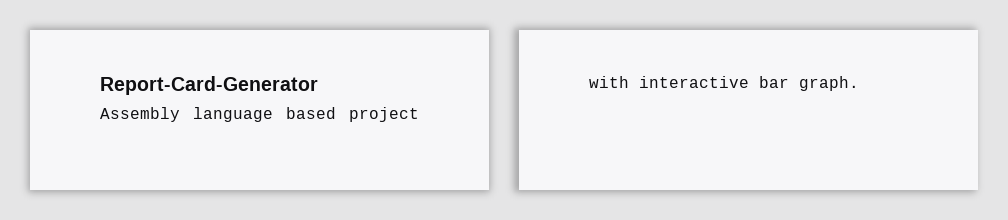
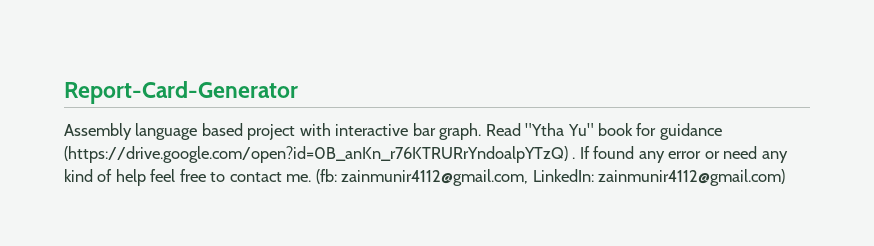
+ Read "Ytha Yu" book for guidance (https://drive.google.com/open?id=0B_anKn_r76KTRURrYndoalpYTzQ) . If found any error or need any kind of help feel free to contact me. (fb: zainmunir4112@gmail.com, LinkedIn: zainmunir4112@gmail.com)

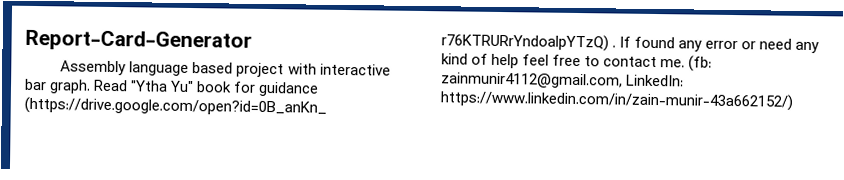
- (fb: zainmunir4112@gmail.com, LinkedIn: zainmunir4112@gmail.com)
+ (fb: zainmunir4112@gmail.com, LinkedIn: https://www.linkedin.com/in/zain-munir-43a662152/)

